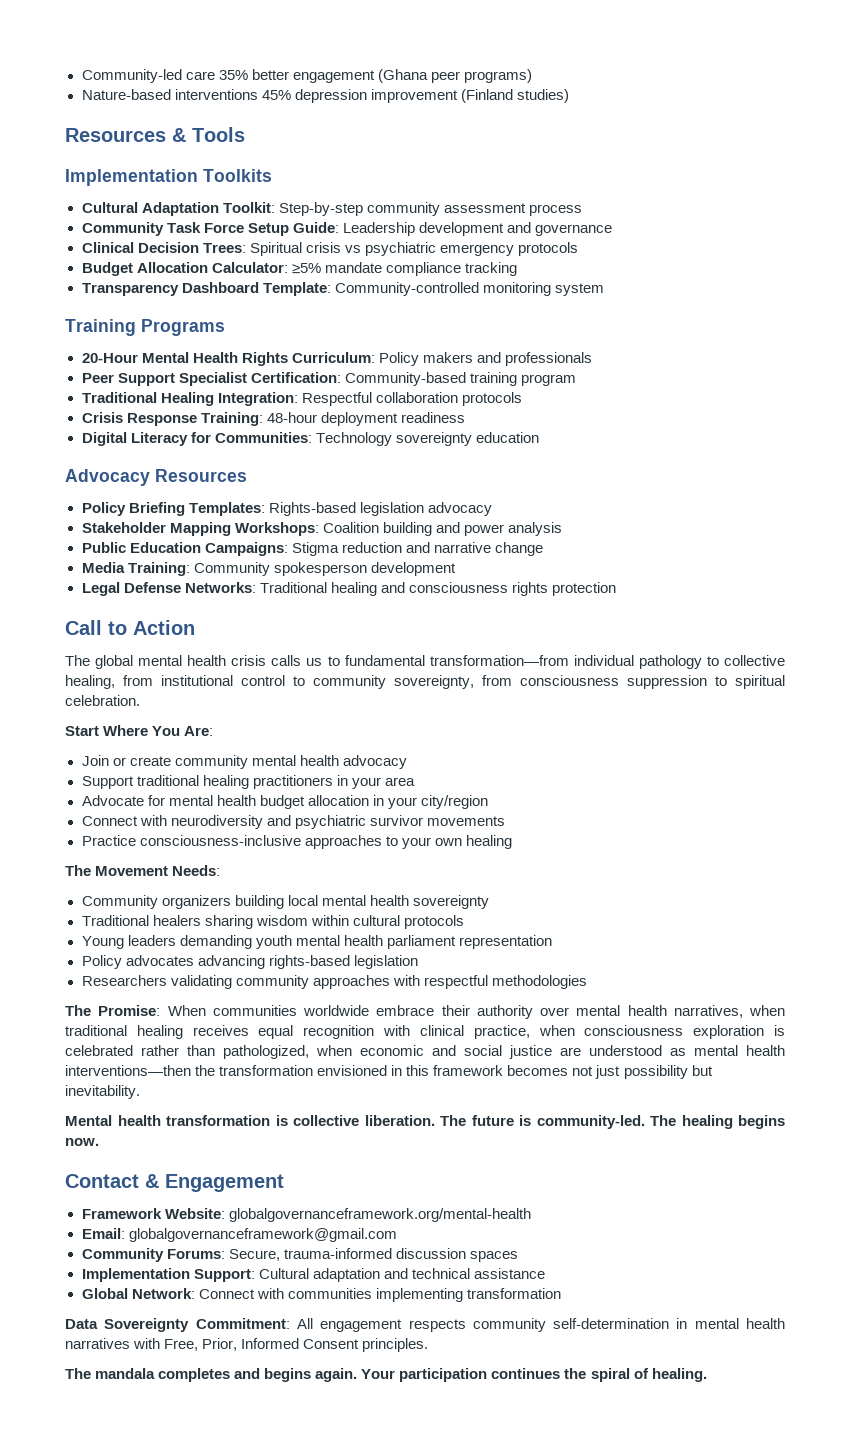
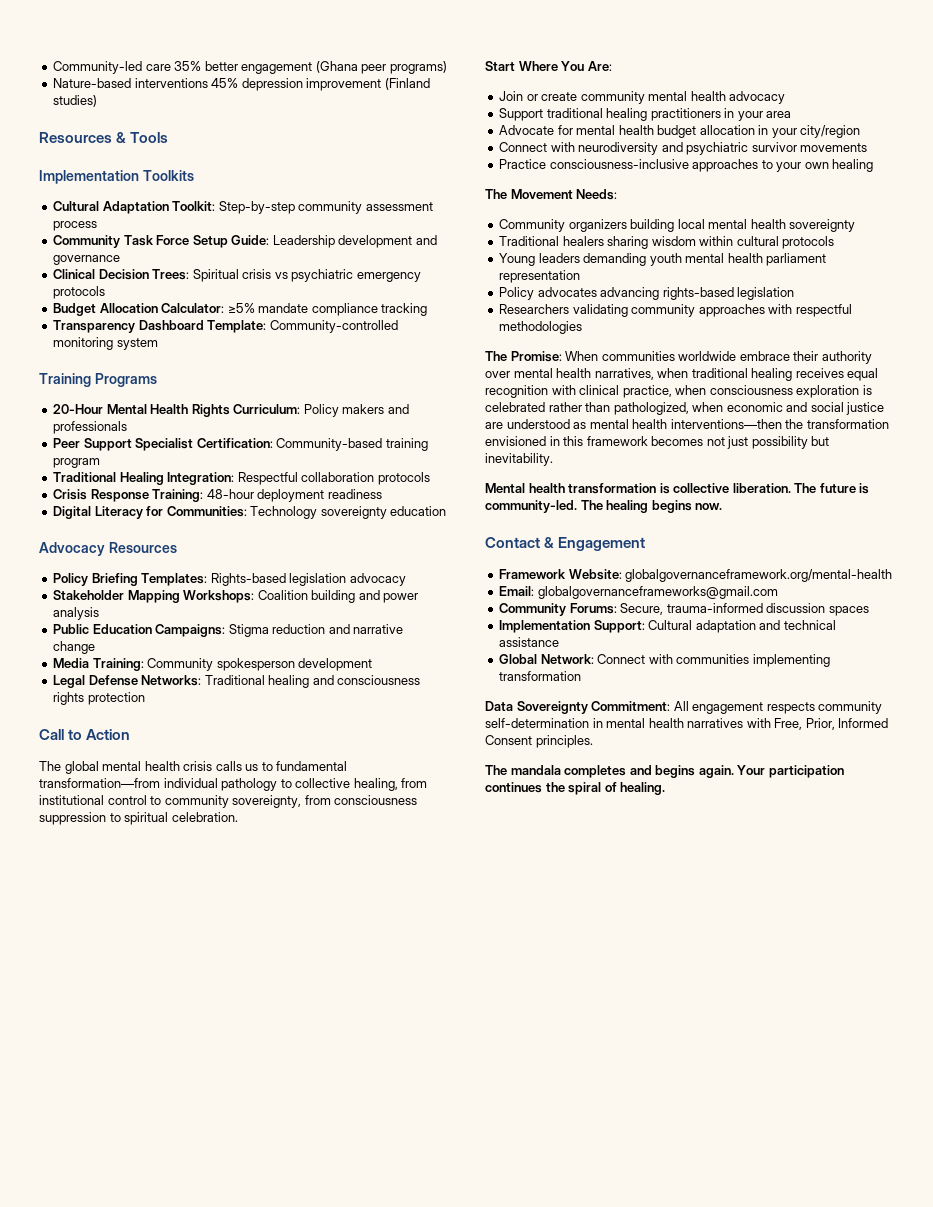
- Email: globalgovernanceframework@gmail.com
+ Email: globalgovernanceframeworks@gmail.com

